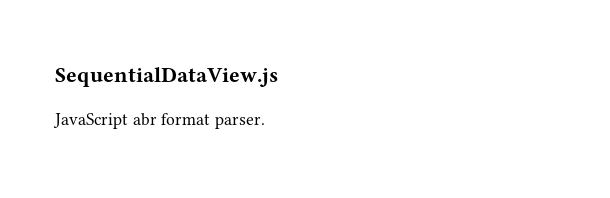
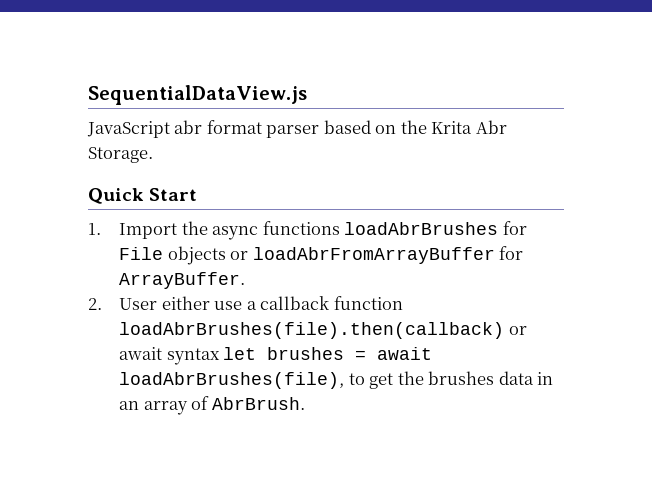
- JavaScript abr format parser.
+ JavaScript abr format parser based on the Krita Abr Storage.
+ Quick Start
+ 1. Import the async functions loadAbrBrushes for File objects or loadAbrFromArrayBuffer for ArrayBuffer.
+ 2. User either use a callback function loadAbrBrushes(file).then(callback) or await syntax let brushes = await loadAbrBrushes(file), to get the brushes data in an array of AbrBrush.

